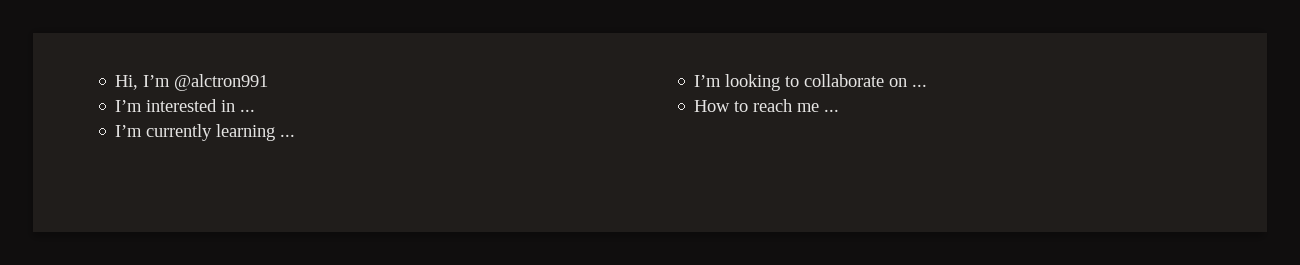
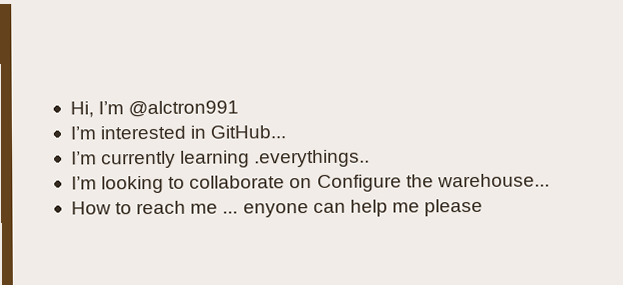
- I’m interested in ...
+ I’m interested in GitHub...
- I’m currently learning ...
+ I’m currently learning .everythings..
- I’m looking to collaborate on ...
+ I’m looking to collaborate on Configure the warehouse...
- How to reach me ...
+ How to reach me ... enyone can help me please

